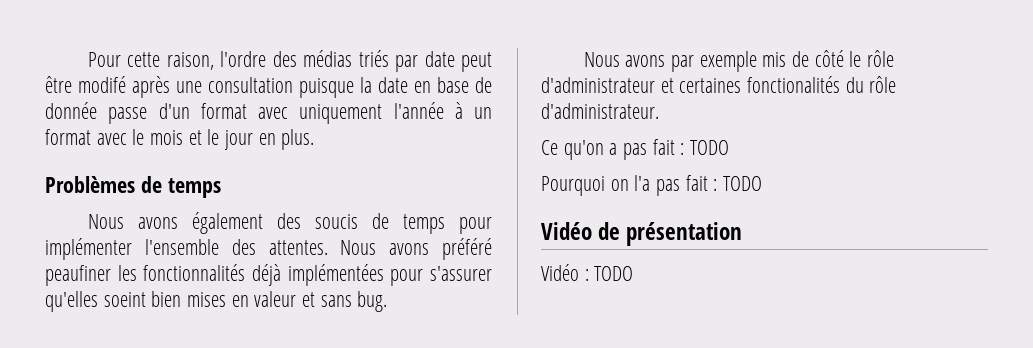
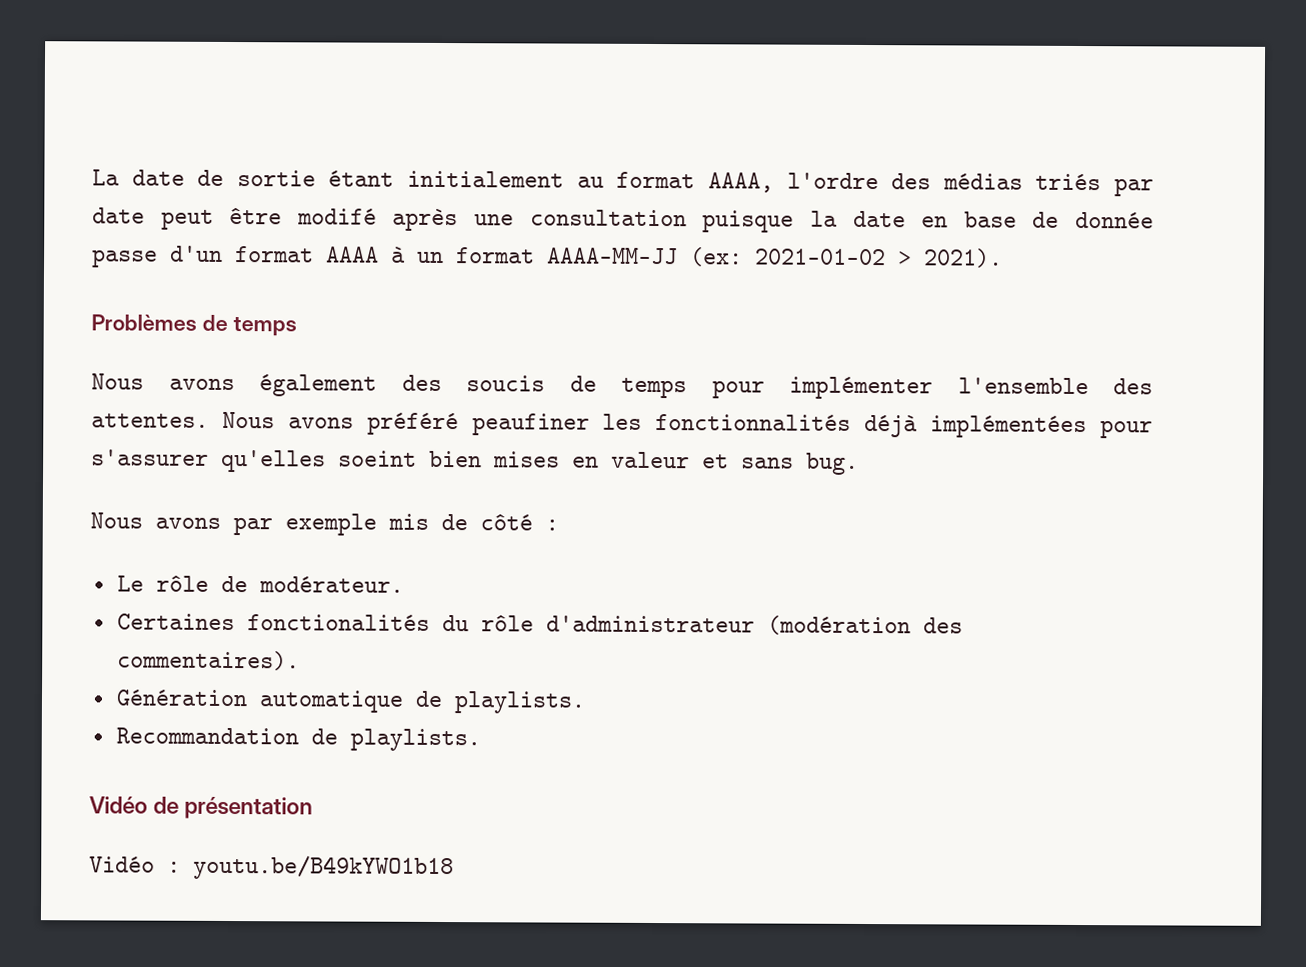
- Pour cette raison, l'ordre des médias triés par date peut être modifé après une consultation puisque la date en base de donnée passe d'un format avec uniquement l'année à un format avec le mois et le jour en plus.
+ La date de sortie étant initialement au format AAAA, l'ordre des médias triés par date peut être modifé après une consultation puisque la date en base de donnée passe d'un format AAAA à un format AAAA-MM-JJ (ex: 2021-01-02 > 2021).
- Nous avons par exemple mis de côté le rôle d'administrateur et certaines fonctionalités du rôle d'administrateur.
- Ce qu'on a pas fait : TODO
- Pourquoi on l'a pas fait : TODO
+ Nous avons par exemple mis de côté :
+ Le rôle de modérateur.
+ Certaines fonctionalités du rôle d'administrateur (modération des commentaires).
+ Génération automatique de playlists.
+ Recommandation de playlists.
- Vidéo : TODO
+ Vidéo : youtu.be/B49kYWO1b18

